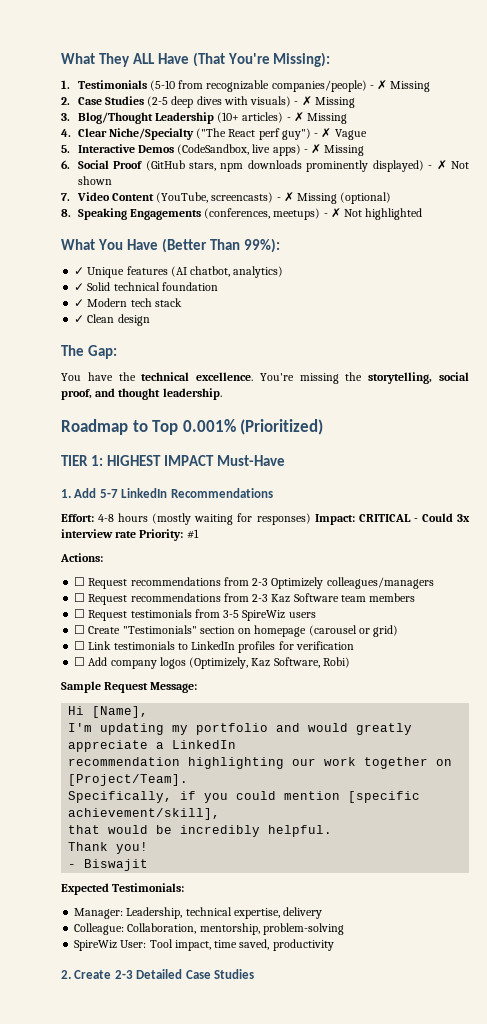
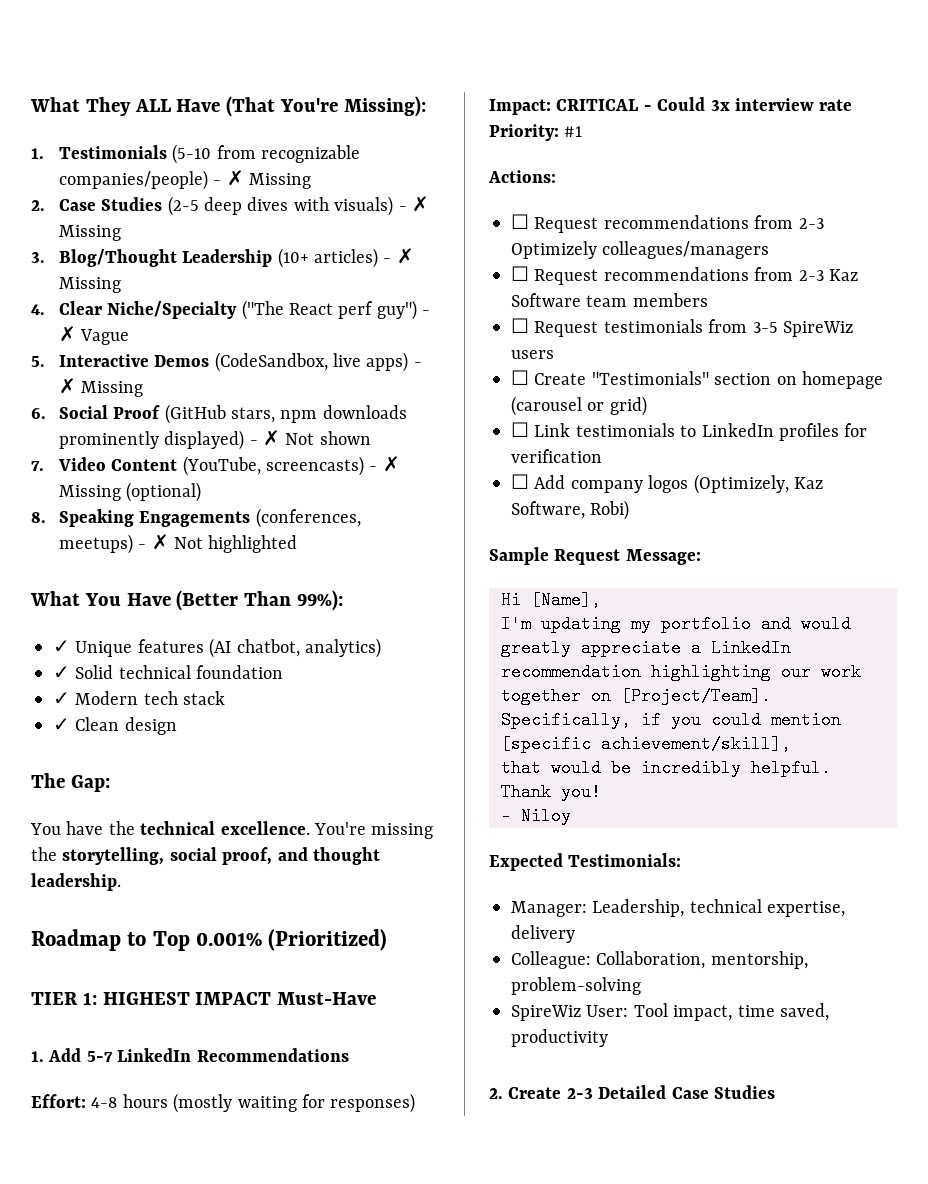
- - Biswajit
+ - Niloy

